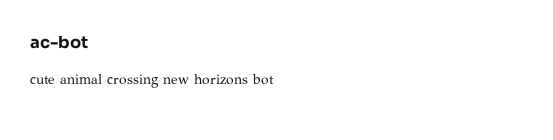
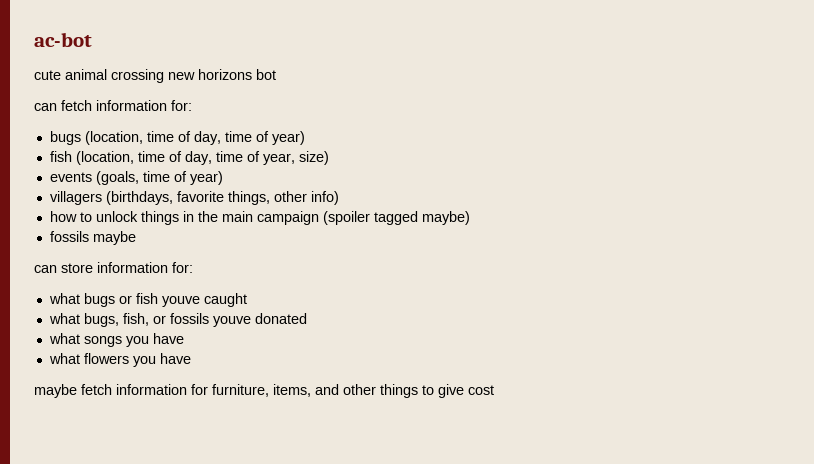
+ can fetch information for:
+ bugs (location, time of day, time of year)
+ fish (location, time of day, time of year, size)
+ events (goals, time of year)
+ villagers (birthdays, favorite things, other info)
+ how to unlock things in the main campaign (spoiler tagged maybe)
+ fossils maybe
+ can store information for:
+ what bugs or fish youve caught
+ what bugs, fish, or fossils youve donated
+ what songs you have
+ what flowers you have
+ maybe fetch information for furniture, items, and other things to give cost

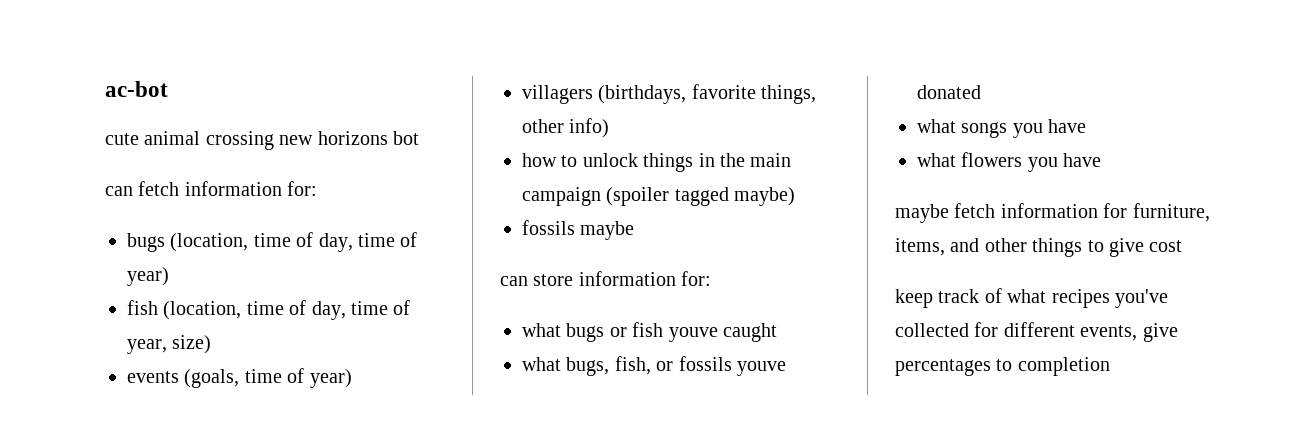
+ keep track of what recipes you've collected for different events, give percentages to completion

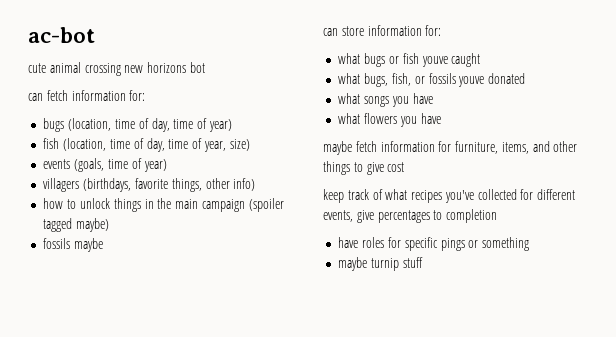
+ have roles for specific pings or something
+ maybe turnip stuff

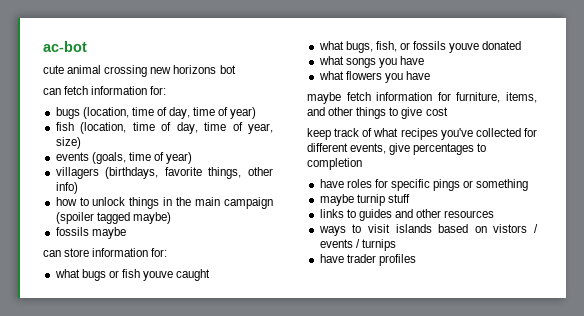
+ links to guides and other resources
+ ways to visit islands based on vistors / events / turnips
+ have trader profiles

